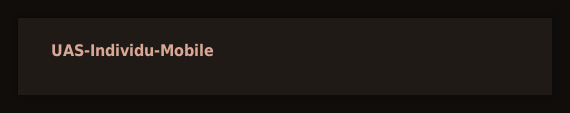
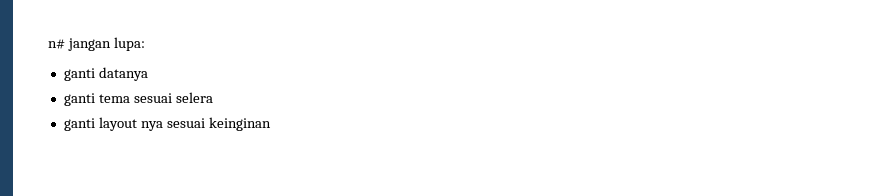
- UAS-Individu-Mobile
+ n# jangan lupa:
+ ganti datanya
+ ganti tema sesuai selera
+ ganti layout nya sesuai keinginan

